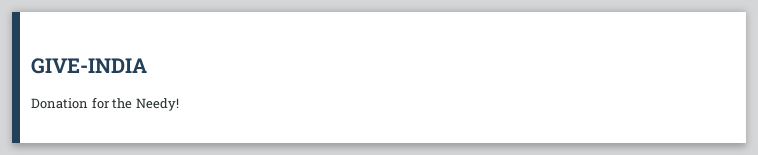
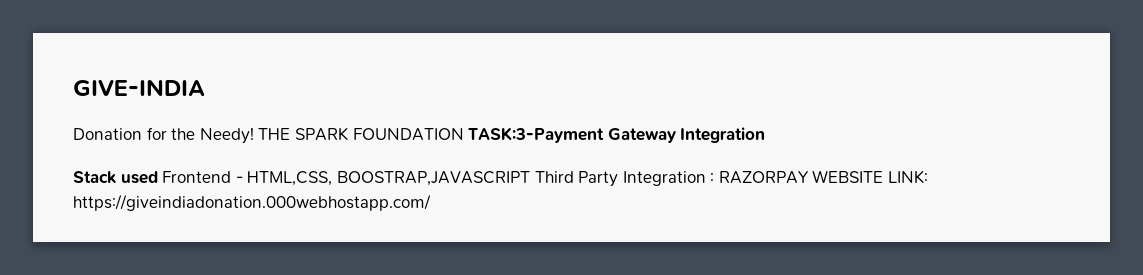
+ THE SPARK FOUNDATION TASK:3-Payment Gateway Integration
+ Stack used Frontend - HTML,CSS, BOOSTRAP,JAVASCRIPT Third Party Integration : RAZORPAY WEBSITE LINK: https://giveindiadonation.000webhostapp.com/

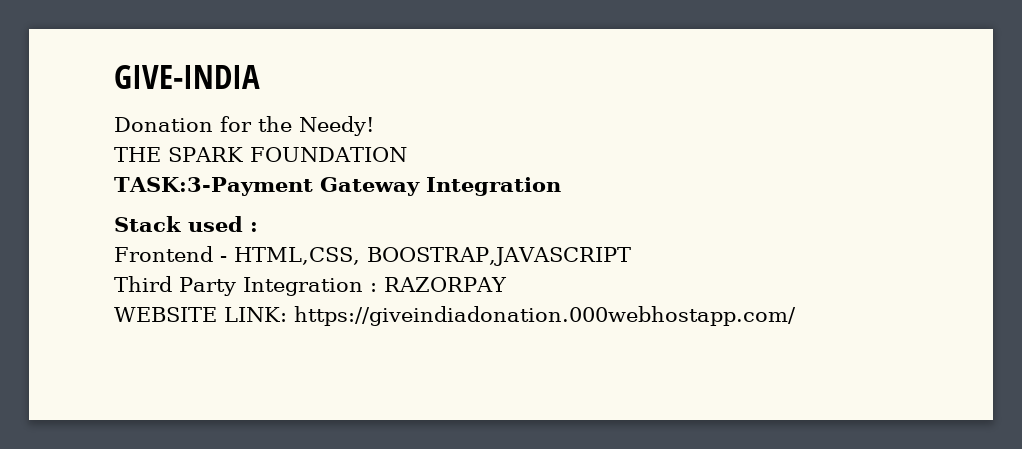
- Donation for the Needy! THE SPARK FOUNDATION TASK:3-Payment Gateway Integration
+ Donation for the Needy!
+ THE SPARK FOUNDATION
+ TASK:3-Payment Gateway Integration
- Stack used Frontend - HTML,CSS, BOOSTRAP,JAVASCRIPT Third Party Integration : RAZORPAY WEBSITE LINK: https://giveindiadonation.000webhostapp.com/
+ Stack used :
+ Frontend - HTML,CSS, BOOSTRAP,JAVASCRIPT
+ Third Party Integration : RAZORPAY
+ WEBSITE LINK: https://giveindiadonation.000webhostapp.com/

